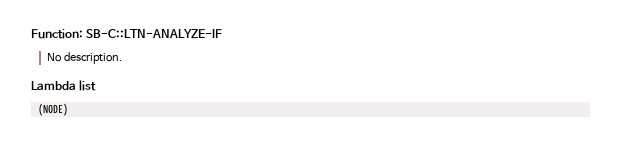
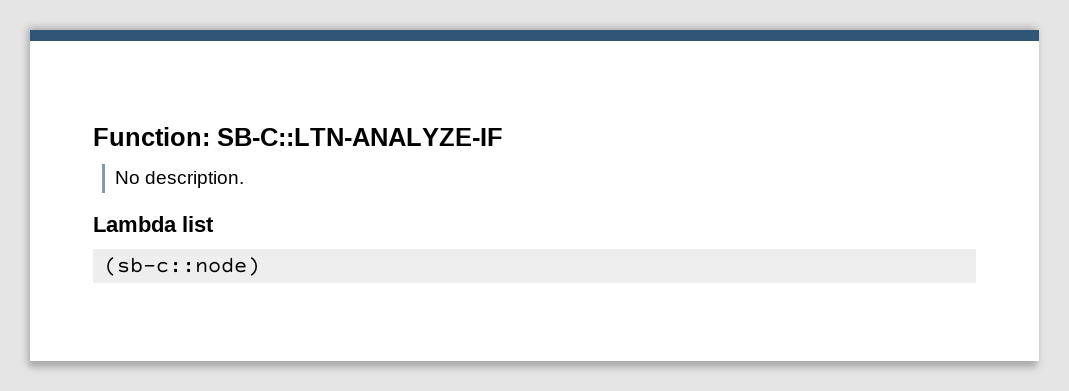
- (NODE)
+ (sb-c::node)

